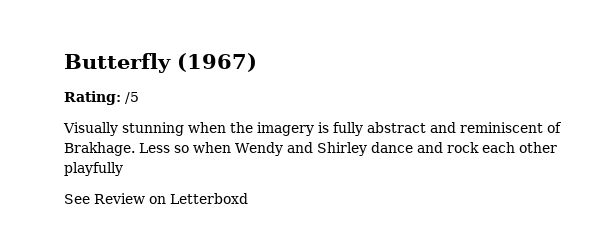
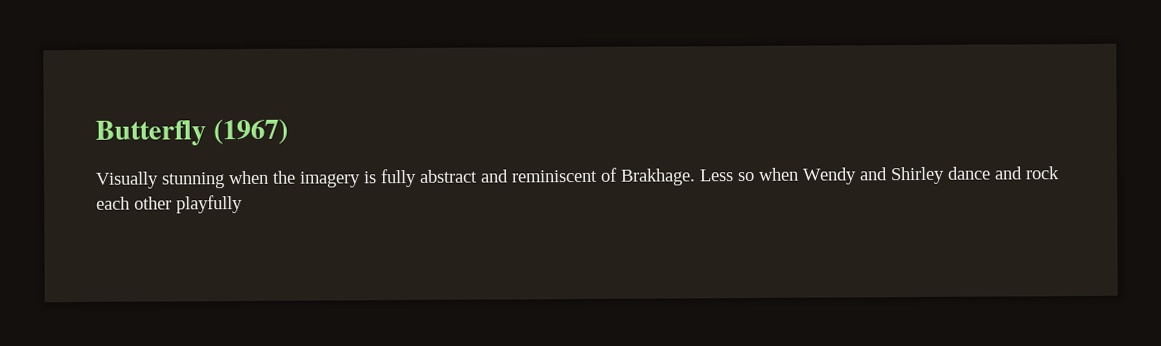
- Rating: /5
- See Review on Letterboxd

